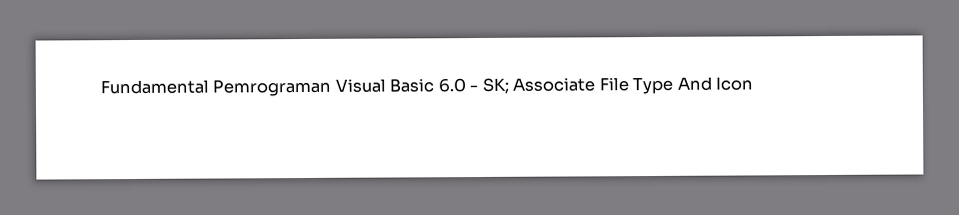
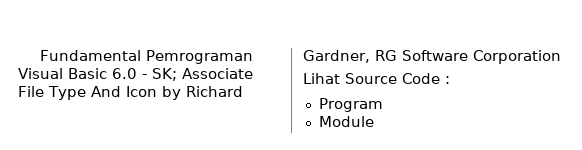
- Fundamental Pemrograman Visual Basic 6.0 - SK; Associate File Type And Icon
+ Fundamental Pemrograman Visual Basic 6.0 - SK; Associate File Type And Icon by Richard Gardner, RG Software Corporation
+ Lihat Source Code :
+ Program
+ Module

